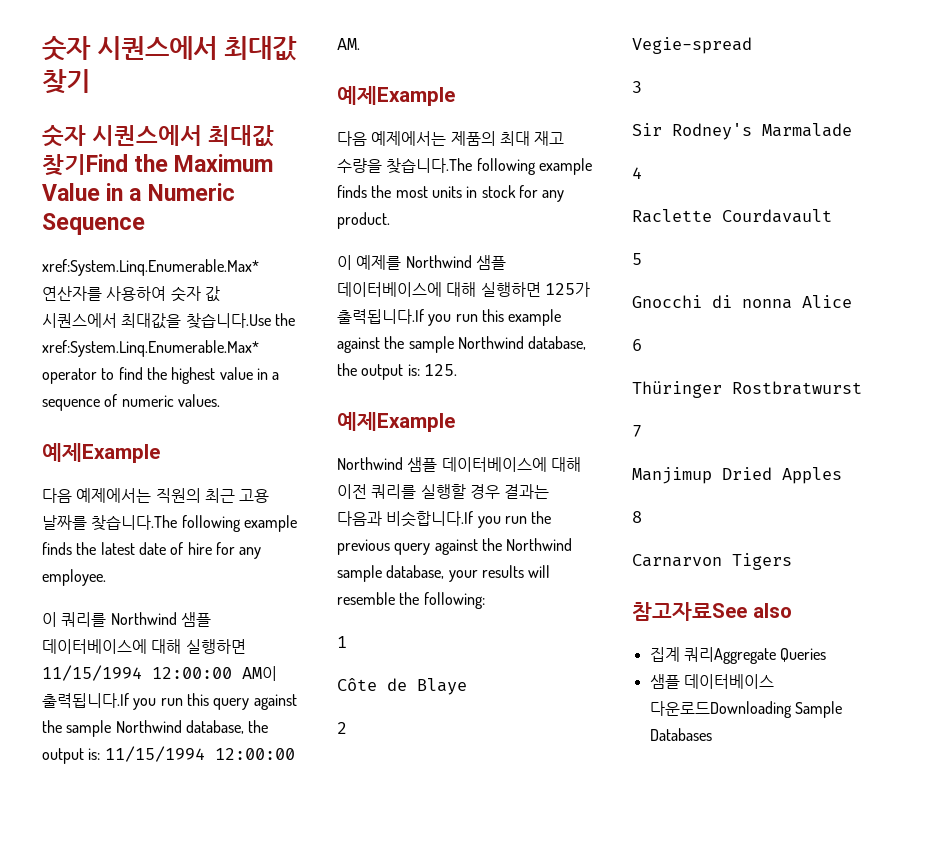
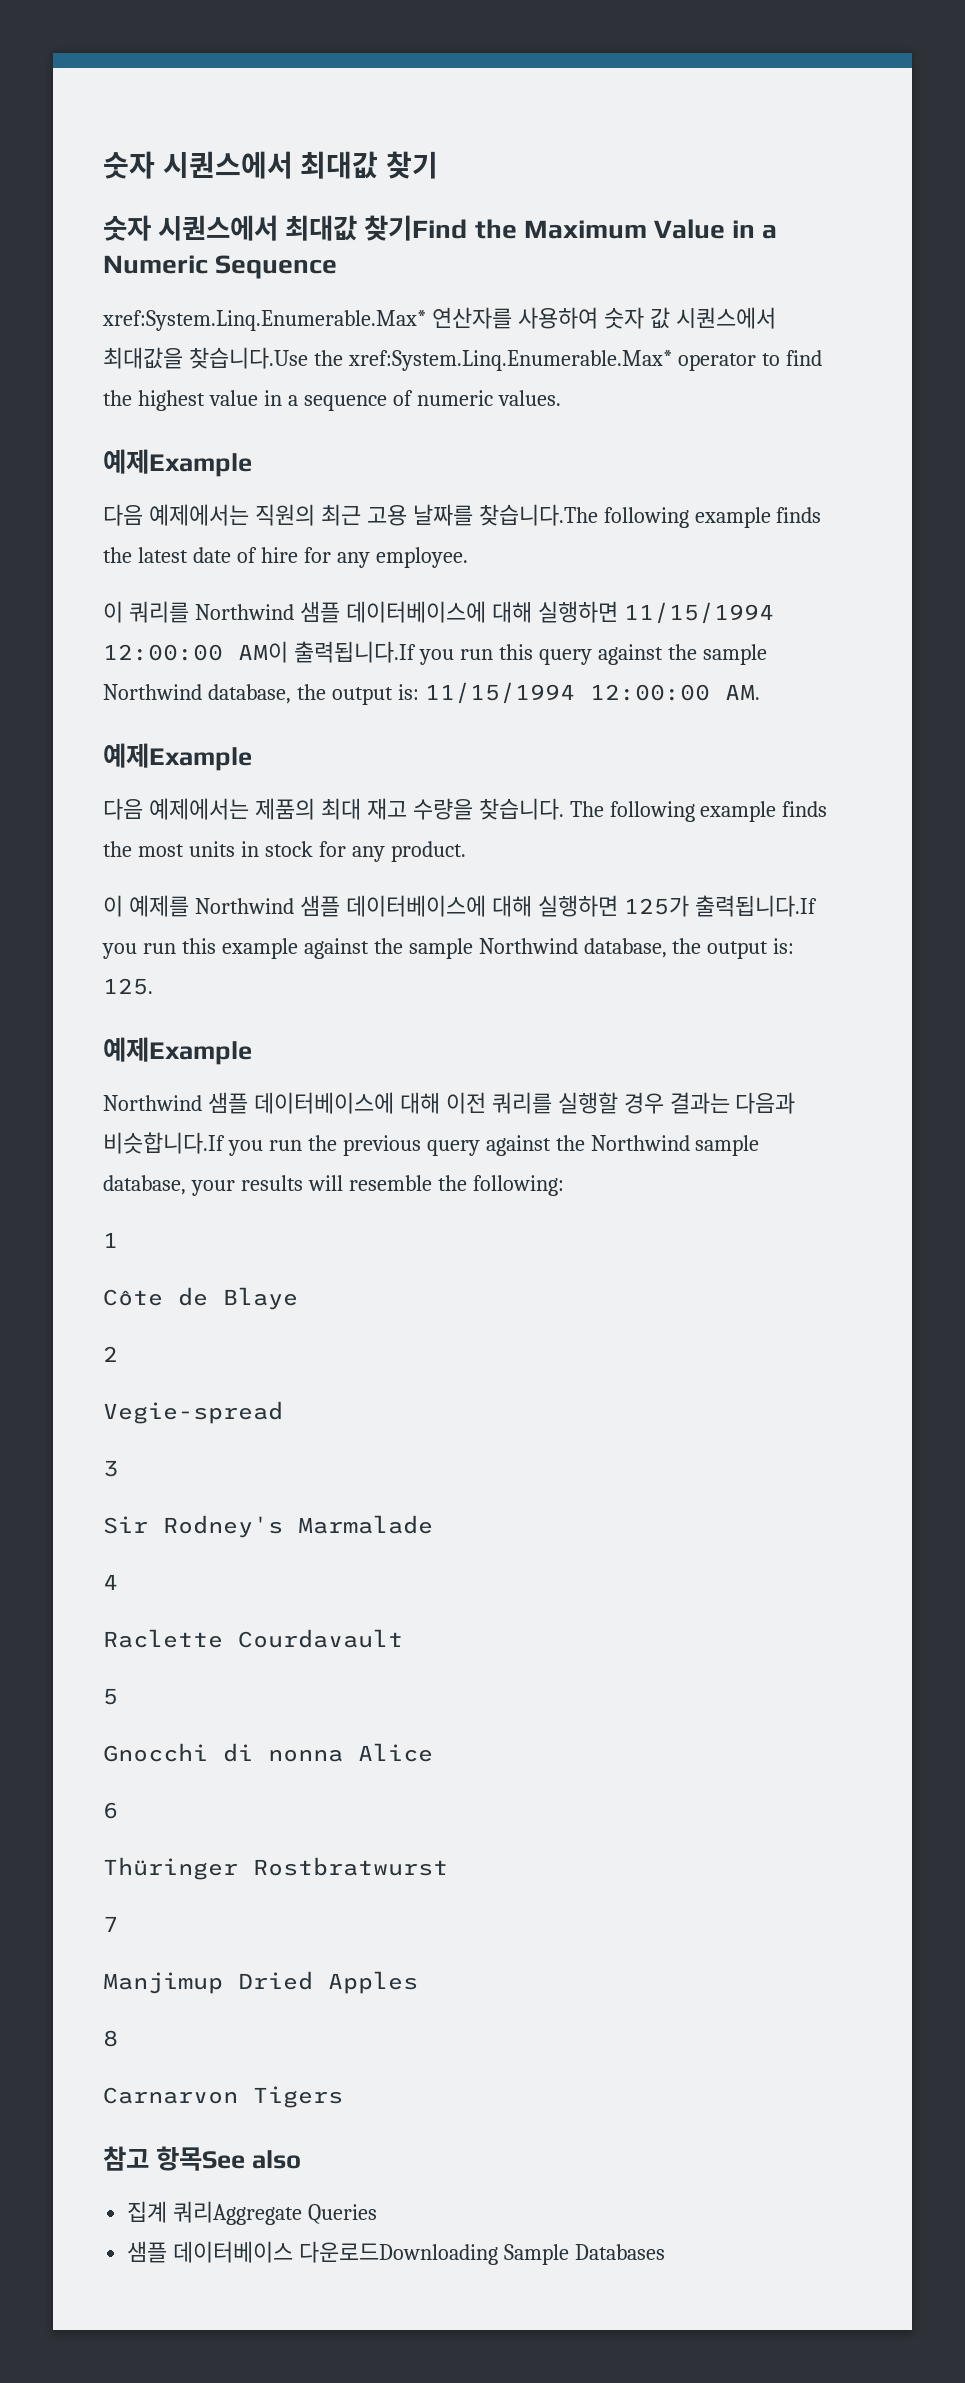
- 다음 예제에서는 제품의 최대 재고 수량을 찾습니다.The following example finds the most units in stock for any product.
+ 다음 예제에서는 제품의 최대 재고 수량을 찾습니다. The following example finds the most units in stock for any product.
- 참고자료See also
+ 참고 항목See also

